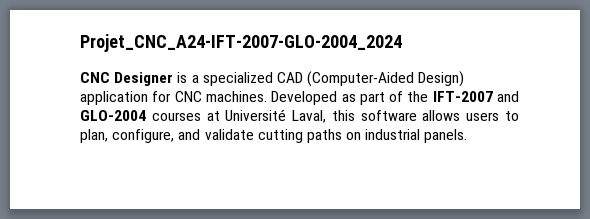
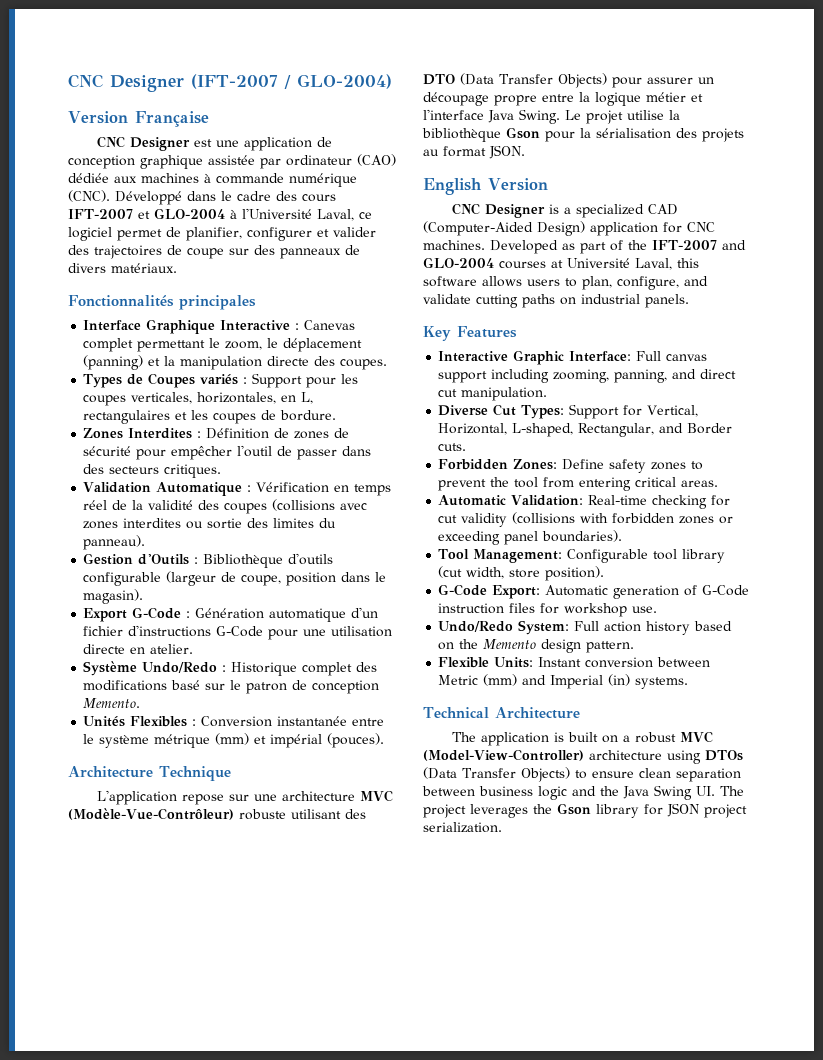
- Projet_CNC_A24-IFT-2007-GLO-2004_2024
+ CNC Designer (IFT-2007 / GLO-2004)
+ Version Française
+ CNC Designer est une application de conception graphique assistée par ordinateur (CAO) dédiée aux machines à commande numérique (CNC). Développé dans le cadre des cours IFT-2007 et GLO-2004 à l'Université Laval, ce logiciel permet de planifier, configurer et valider des trajectoires de coupe sur des panneaux de divers matériaux.
+ Fonctionnalités principales
+ Interface Graphique Interactive : Canevas complet permettant le zoom, le déplacement (panning) et la manipulation directe des coupes.
+ Types de Coupes variés : Support pour les coupes verticales, horizontales, en L, rectangulaires et les coupes de bordure.
+ Zones Interdites : Définition de zones de sécurité pour empêcher l'outil de passer dans des secteurs critiques.
+ Validation Automatique : Vérification en temps réel de la validité des coupes (collisions avec zones interdites ou sortie des limites du panneau).
+ Gestion d'Outils : Bibliothèque d'outils configurable (largeur de coupe, position dans le magasin).
+ Export G-Code : Génération automatique d'un fichier d'instructions G-Code pour une utilisation directe en atelier.
+ Système Undo/Redo : Historique complet des modifications basé sur le patron de conception Memento.
+ Unités Flexibles : Conversion instantanée entre le système métrique (mm) et impérial (pouces).
+ Architecture Technique
+ L'application repose sur une architecture MVC (Modèle-Vue-Contrôleur) robuste utilisant des DTO (Data Transfer Objects) pour assurer un découpage propre entre la logique métier et l'interface Java Swing. Le projet utilise la bibliothèque Gson pour la sérialisation des projets au format JSON.
+ English Version
+ Key Features
+ Interactive Graphic Interface: Full canvas support including zooming, panning, and direct cut manipulation.
+ Diverse Cut Types: Support for Vertical, Horizontal, L-shaped, Rectangular, and Border cuts.
+ Forbidden Zones: Define safety zones to prevent the tool from entering critical areas.
+ Automatic Validation: Real-time checking for cut validity (collisions with forbidden zones or exceeding panel boundaries).
+ Tool Management: Configurable tool library (cut width, store position).
+ G-Code Export: Automatic generation of G-Code instruction files for workshop use.
+ Undo/Redo System: Full action history based on the Memento design pattern.
+ Flexible Units: Instant conversion between Metric (mm) and Imperial (in) systems.
+ Technical Architecture
+ The application is built on a robust MVC (Model-View-Controller) architecture using DTOs (Data Transfer Objects) to ensure clean separation between business logic and the Java Swing UI. The project leverages the Gson library for JSON project serialization.

